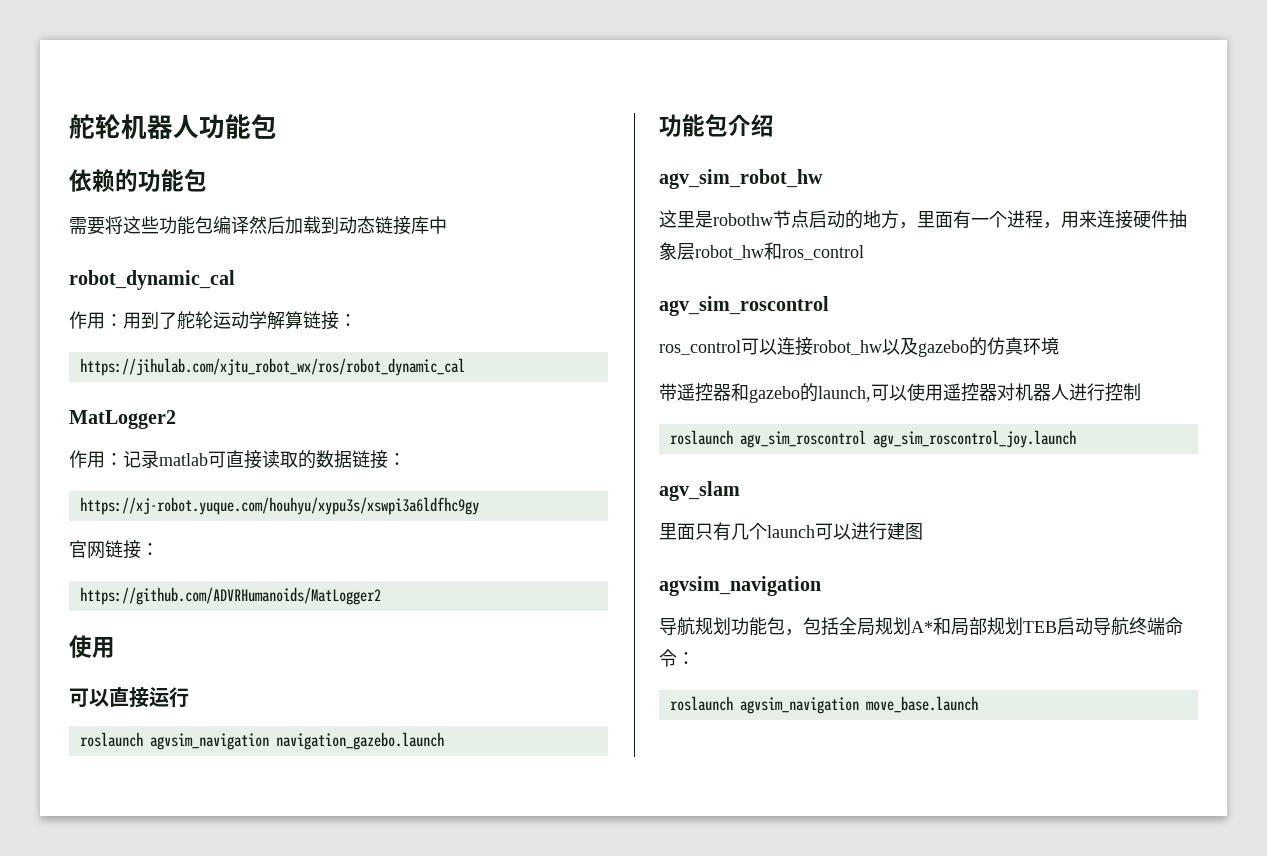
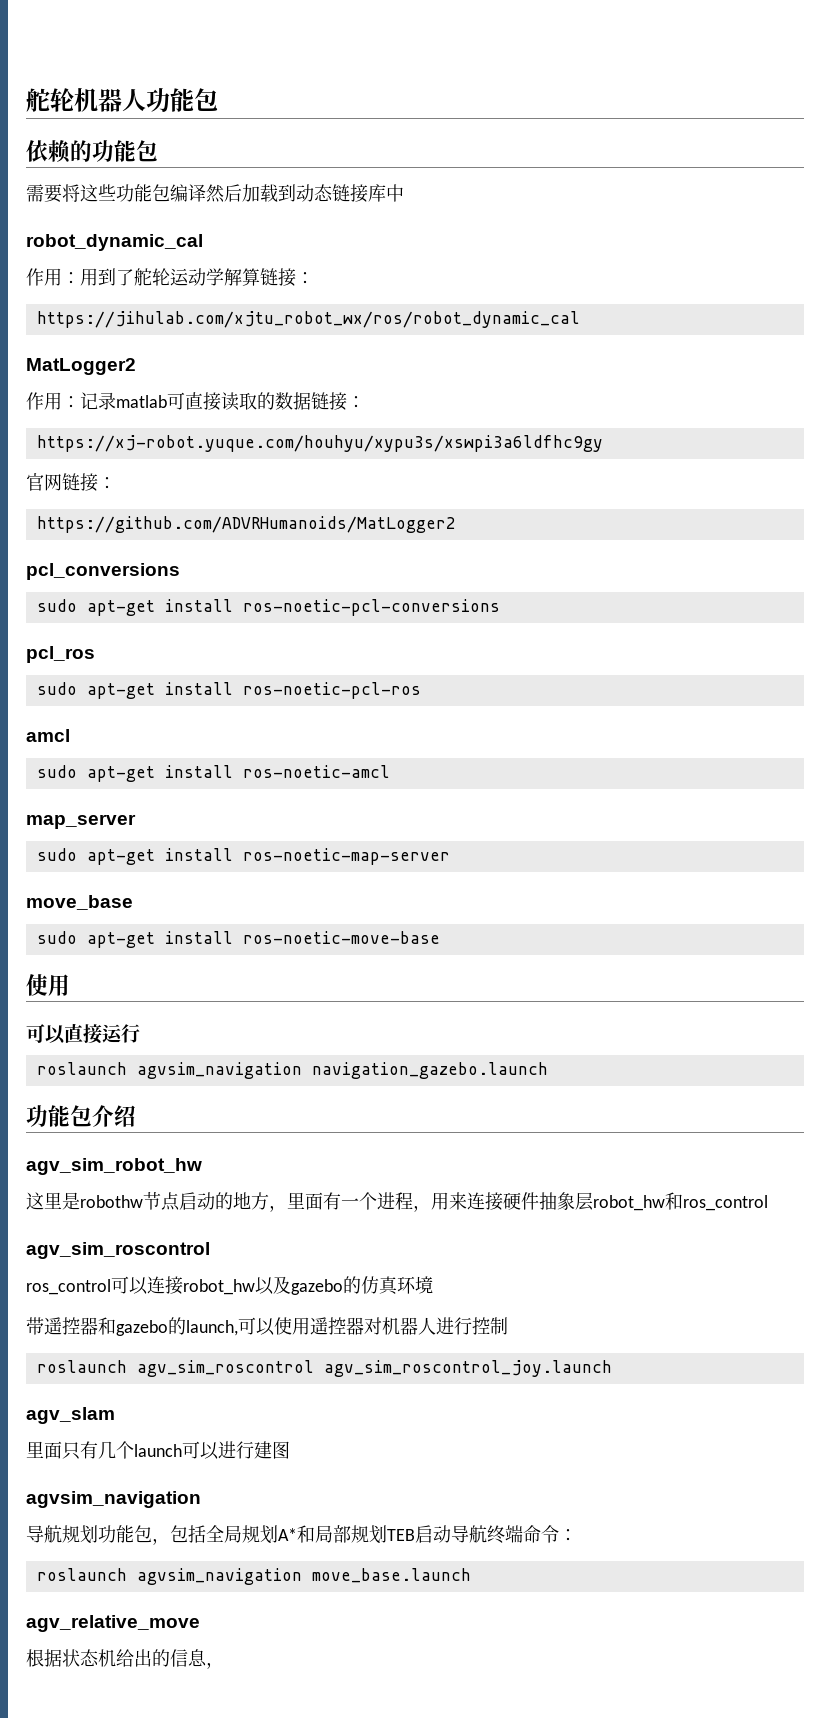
+ pcl_conversions
+ sudo apt-get install ros-noetic-pcl-conversions
+ pcl_ros
+ sudo apt-get install ros-noetic-pcl-ros
+ amcl
+ sudo apt-get install ros-noetic-amcl
+ map_server
+ sudo apt-get install ros-noetic-map-server
+ move_base
+ sudo apt-get install ros-noetic-move-base
+ agv_relative_move
+ 根据状态机给出的信息，

